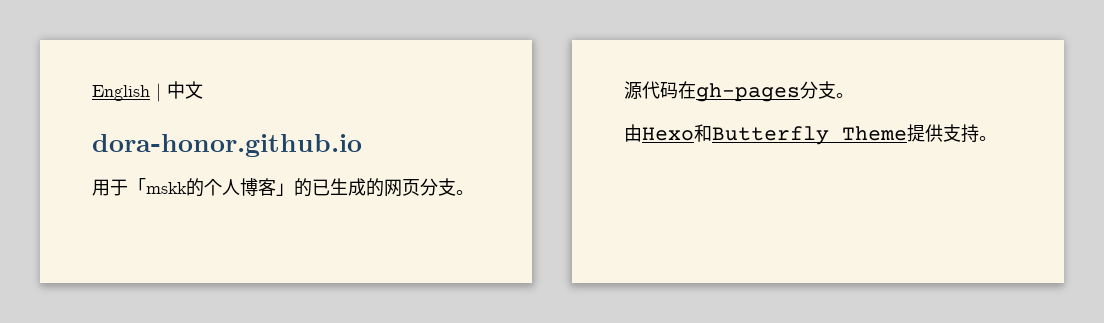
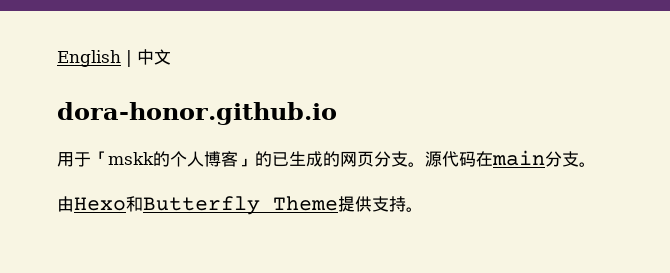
- 源代码在gh-pages分支。
+ 源代码在main分支。

